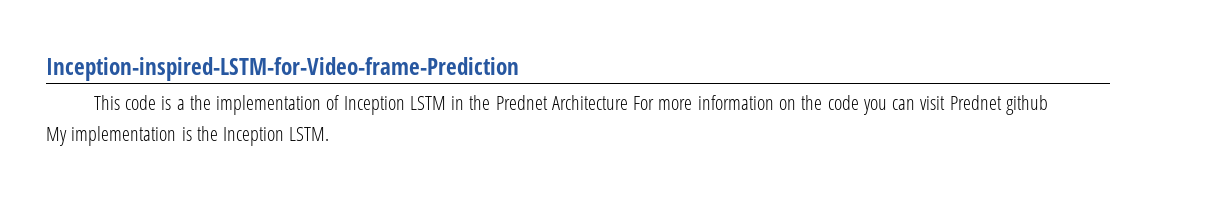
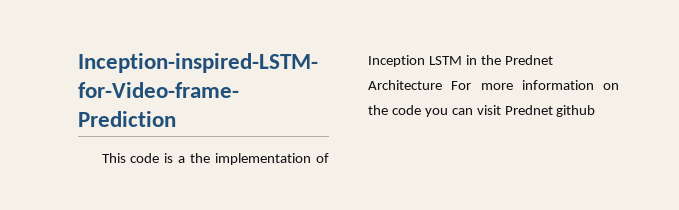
- My implementation is the Inception LSTM.

